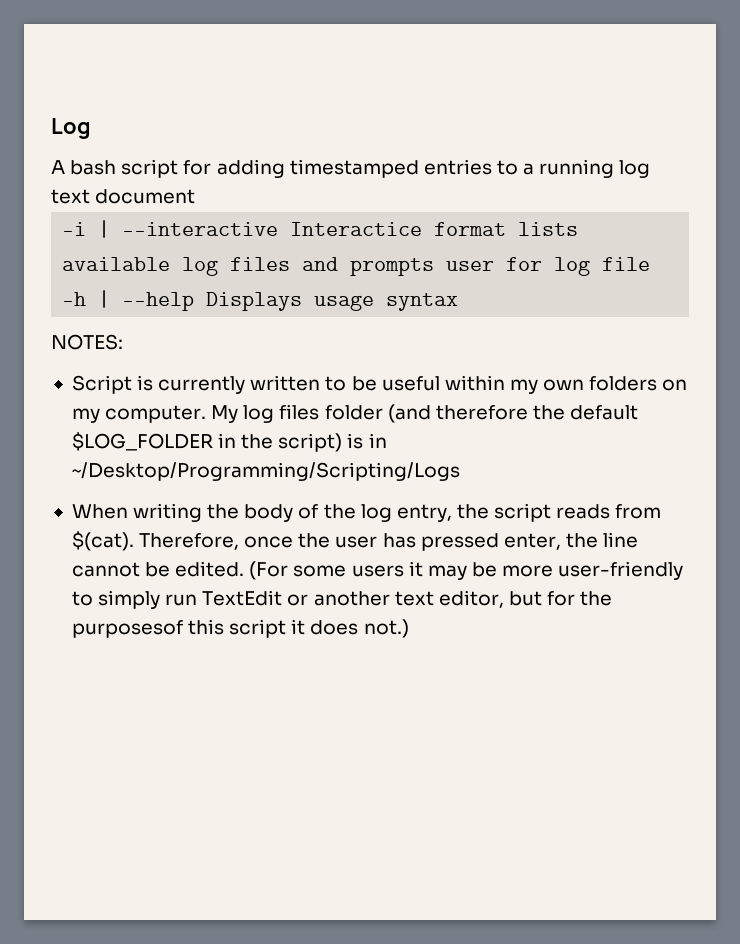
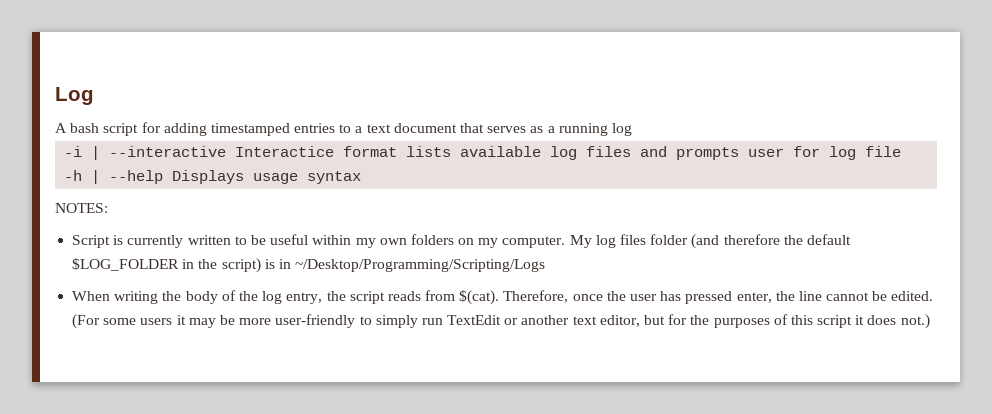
- A bash script for adding timestamped entries to a running log text document
+ A bash script for adding timestamped entries to a text document that serves as a running log
- (For some users it may be more user-friendly to simply run TextEdit or another text editor, but for the purposesof this script it does not.)
+ (For some users it may be more user-friendly to simply run TextEdit or another text editor, but for the purposes of this script it does not.)

